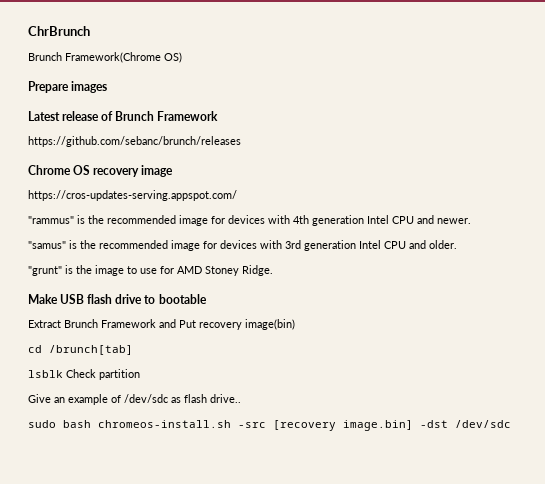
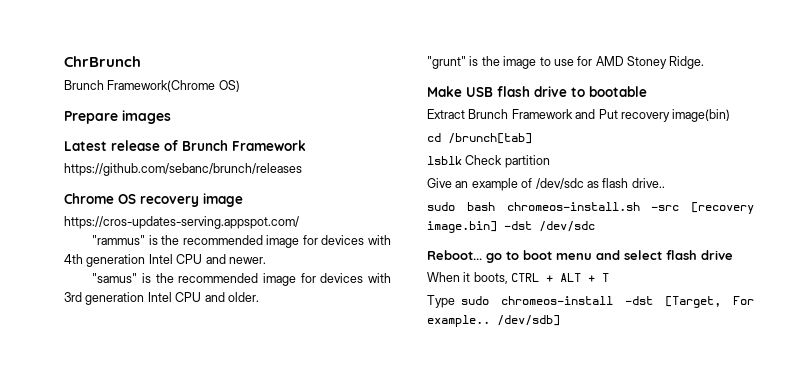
+ Reboot... go to boot menu and select flash drive
+ When it boots, CTRL + ALT + T
+ Type sudo chromeos-install -dst [Target, For example.. /dev/sdb]

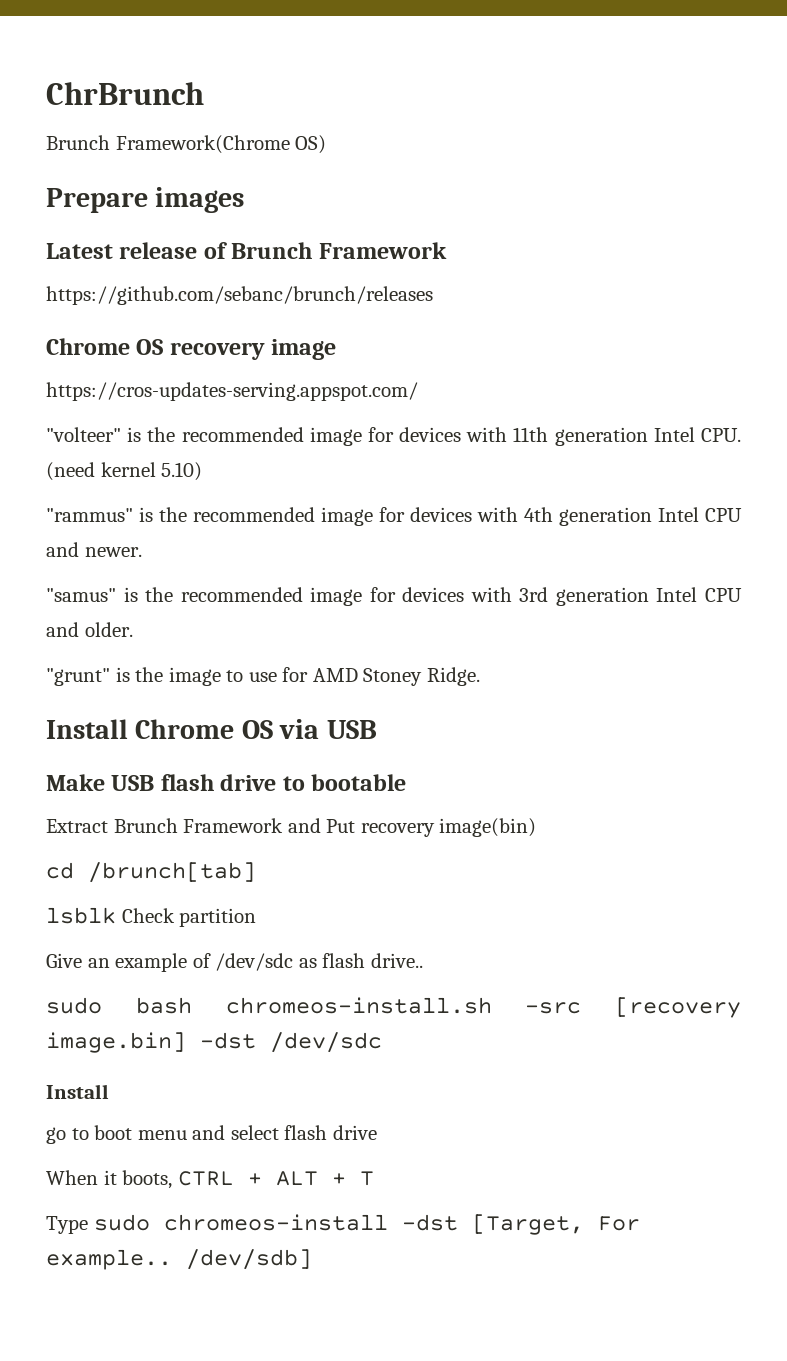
+ "volteer" is the recommended image for devices with 11th generation Intel CPU. (need kernel 5.10)
+ Install Chrome OS via USB
  sudo bash chromeos-install.sh -src [recovery image.bin] -dst /dev/sdc
- Reboot... go to boot menu and select flash drive
+ Install
+ go to boot menu and select flash drive

